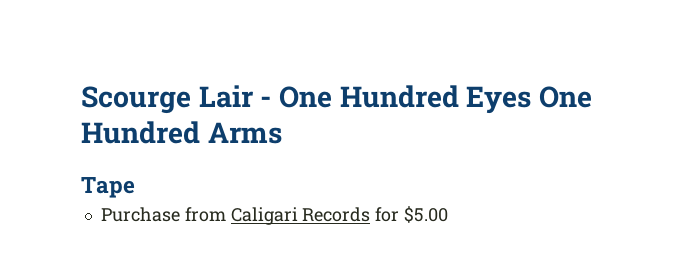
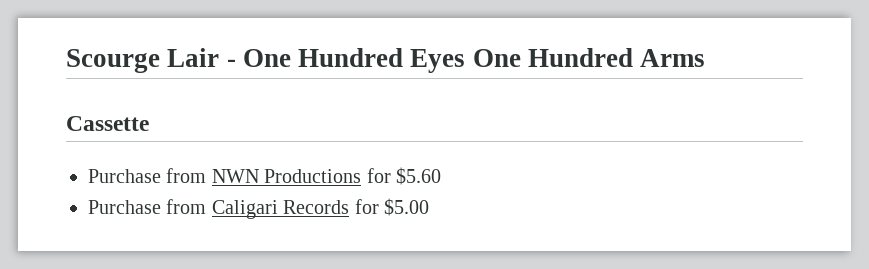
- Tape
+ Cassette
+ Purchase from NWN Productions for $5.60

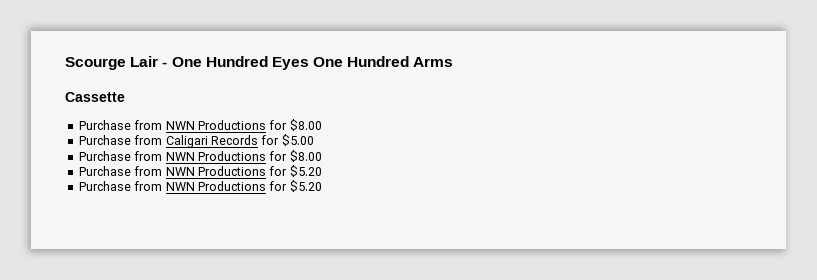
  Cassette
- Purchase from NWN Productions for $5.60
+ Purchase from NWN Productions for $8.00
  Purchase from Caligari Records for $5.00
+ Purchase from NWN Productions for $8.00
+ Purchase from NWN Productions for $5.20
+ Purchase from NWN Productions for $5.20

